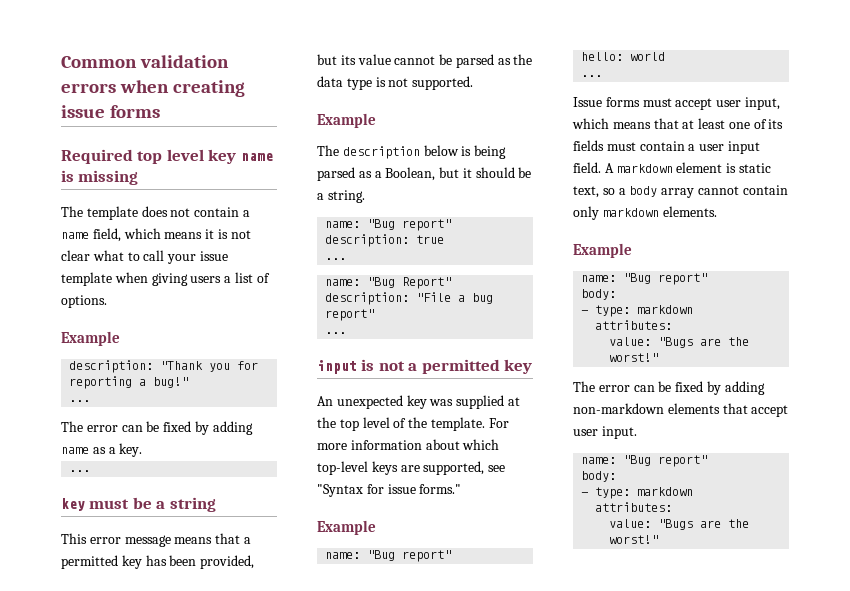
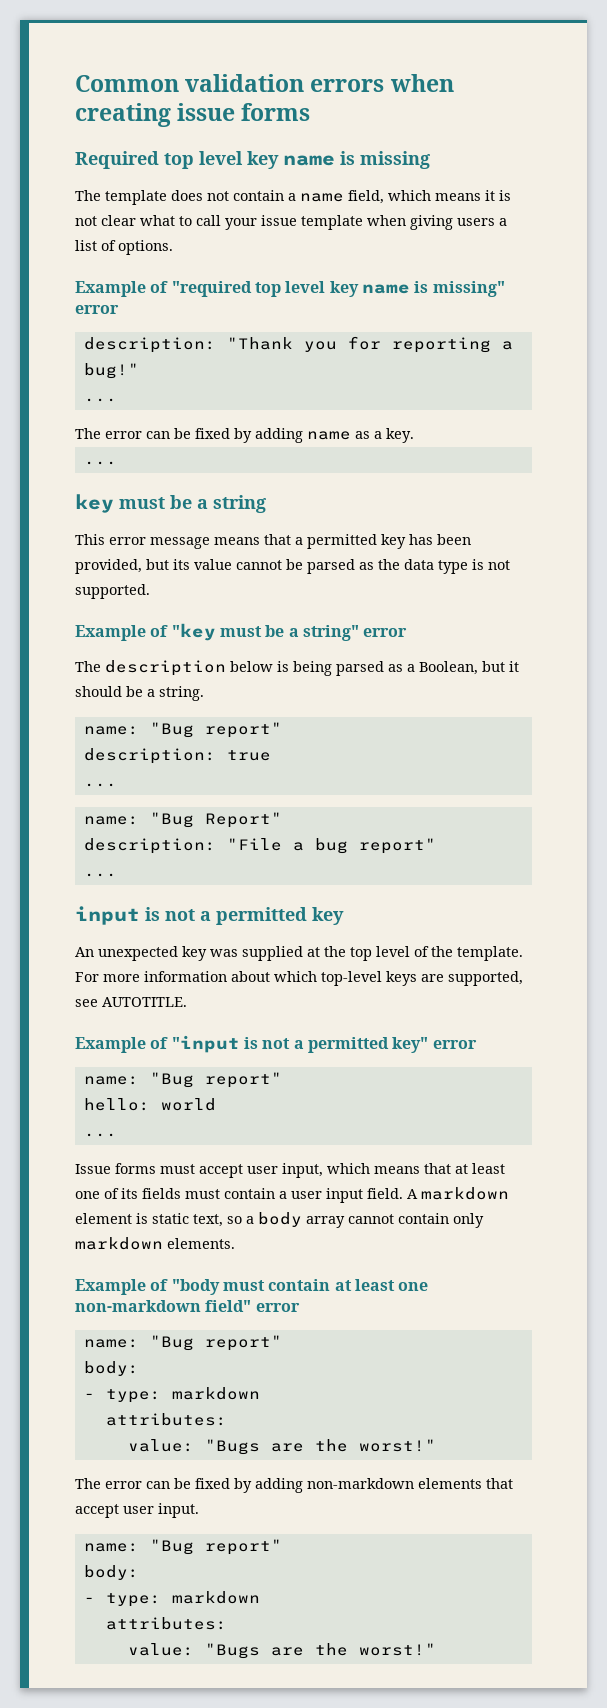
  The template does not contain a name field, which means it is not clear what to call your issue template when giving users a list of options.
- Example
+ Example of "required top level key name is missing" error
  This error message means that a permitted key has been provided, but its value cannot be parsed as the data type is not supported.
- Example
+ Example of "key must be a string" error
- For more information about which top-level keys are supported, see "Syntax for issue forms."
- Example
+ For more information about which top-level keys are supported, see AUTOTITLE.
+ Example of "input is not a permitted key" error
  A markdown element is static text, so a body array cannot contain only markdown elements.
- Example
+ Example of "body must contain at least one non-markdown field" error

